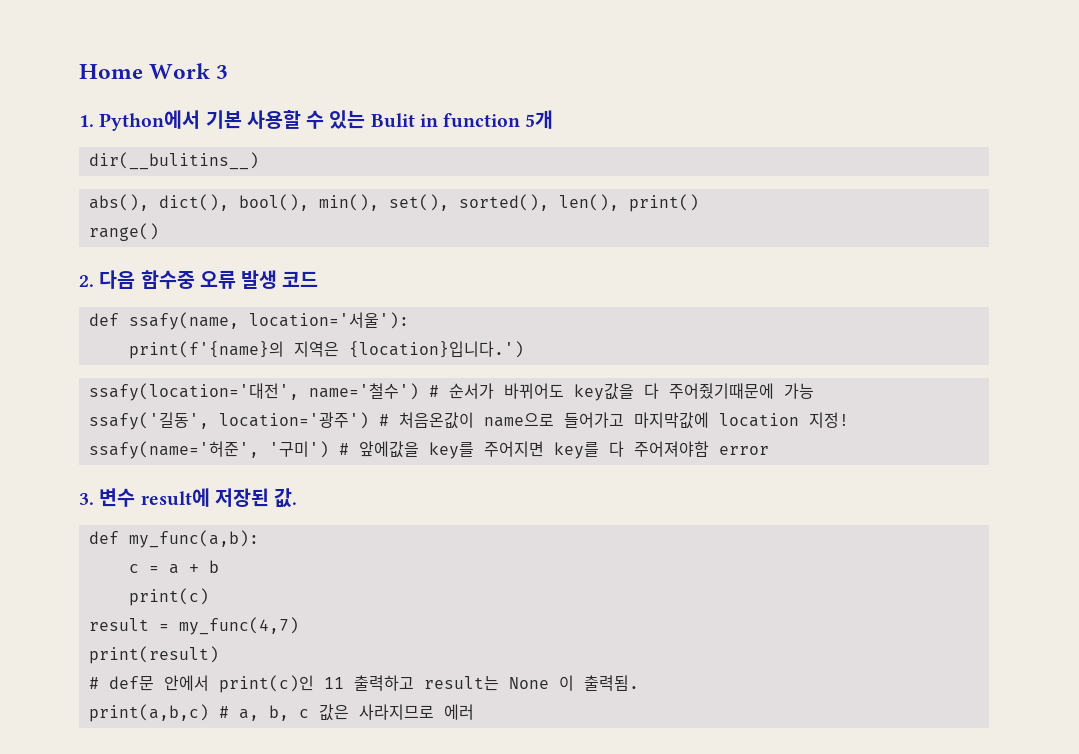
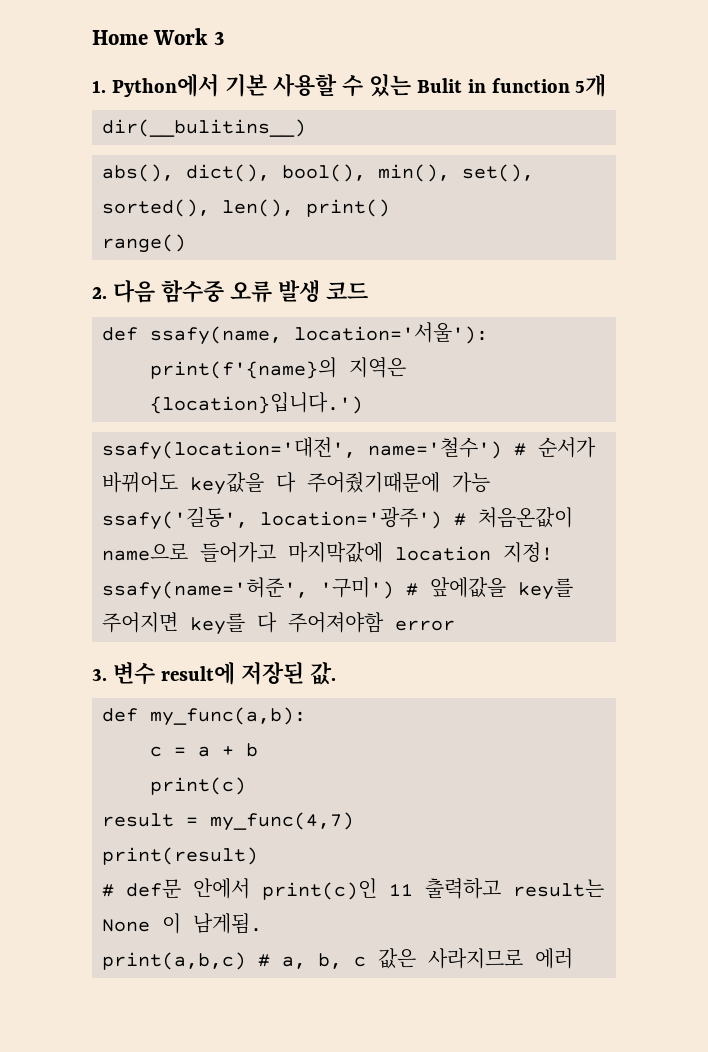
- # def문 안에서 print(c)인 11 출력하고 result는 None 이 출력됨.
+ # def문 안에서 print(c)인 11 출력하고 result는 None 이 남게됨.

